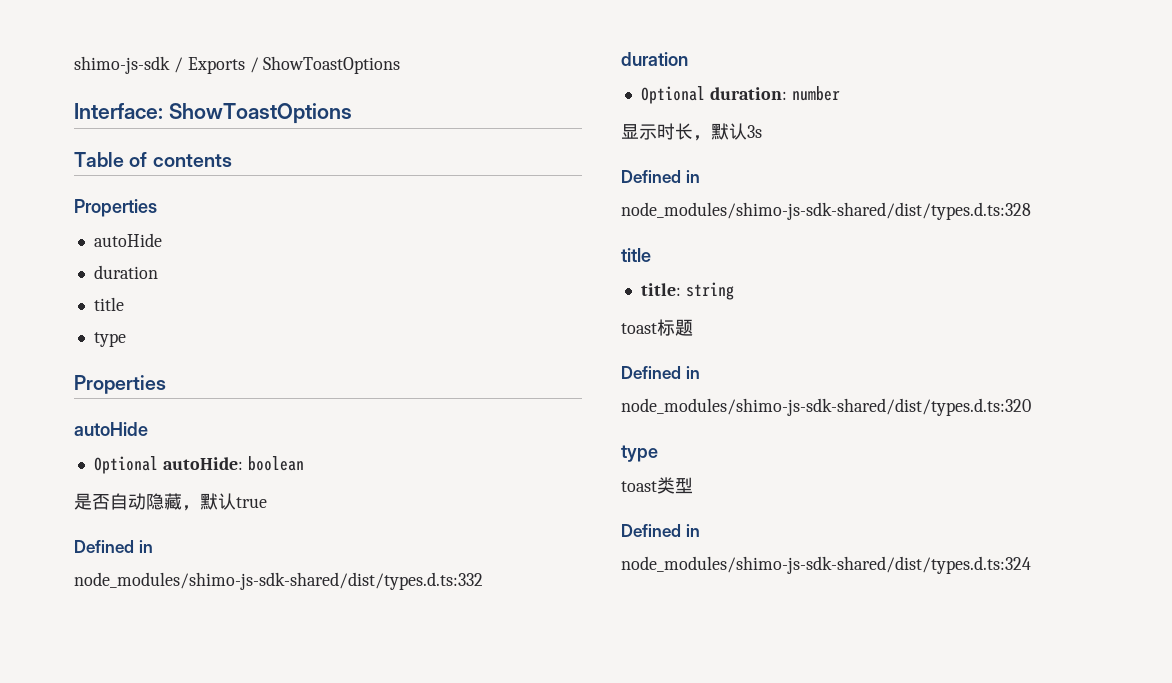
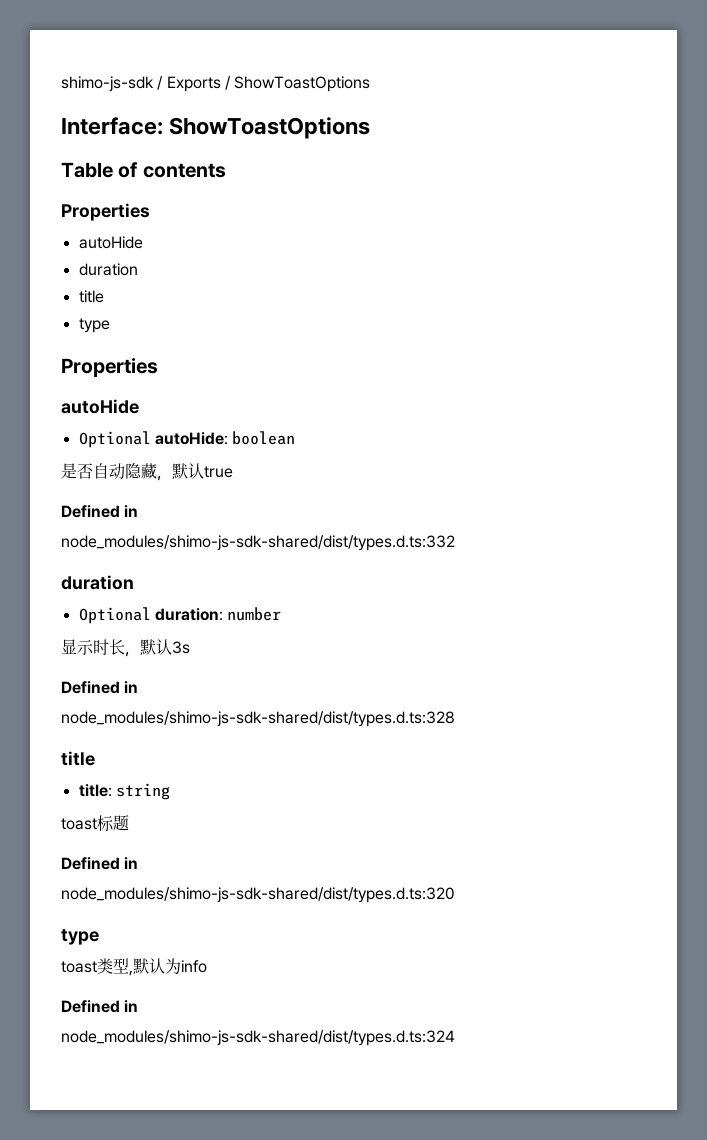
- toast类型
+ toast类型,默认为info

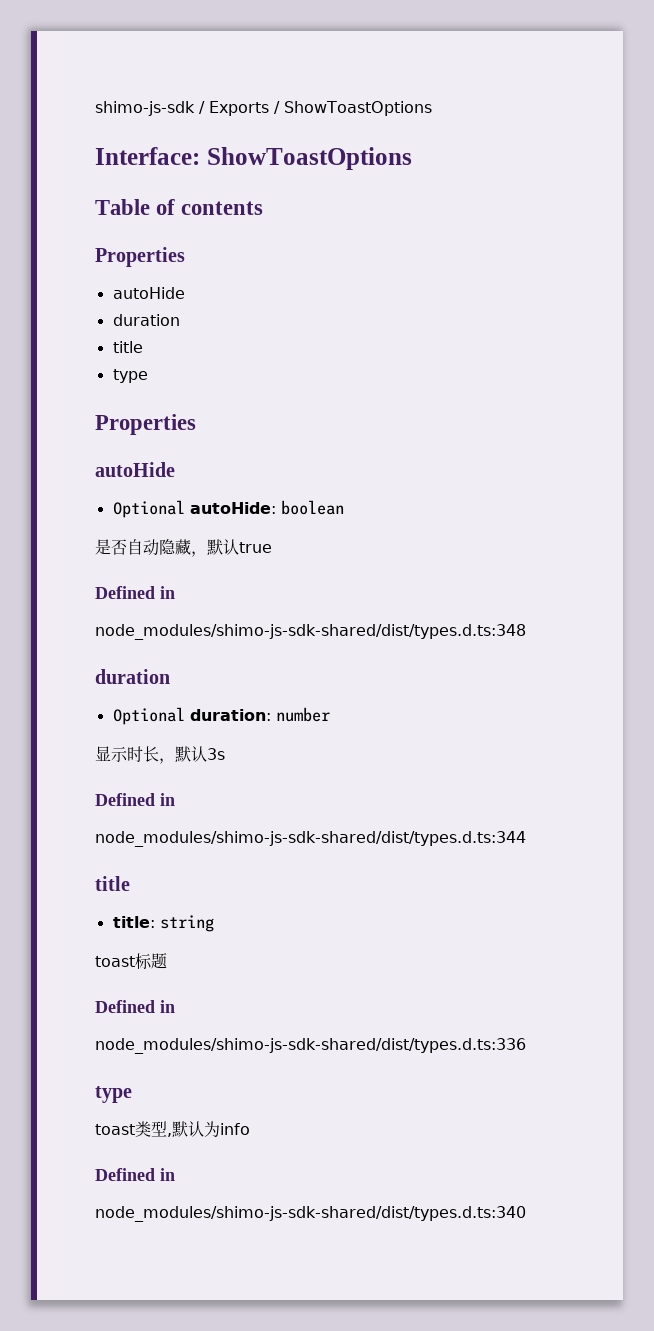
- node_modules/shimo-js-sdk-shared/dist/types.d.ts:332
+ node_modules/shimo-js-sdk-shared/dist/types.d.ts:348
- node_modules/shimo-js-sdk-shared/dist/types.d.ts:328
+ node_modules/shimo-js-sdk-shared/dist/types.d.ts:344
- node_modules/shimo-js-sdk-shared/dist/types.d.ts:320
+ node_modules/shimo-js-sdk-shared/dist/types.d.ts:336
- node_modules/shimo-js-sdk-shared/dist/types.d.ts:324
+ node_modules/shimo-js-sdk-shared/dist/types.d.ts:340

